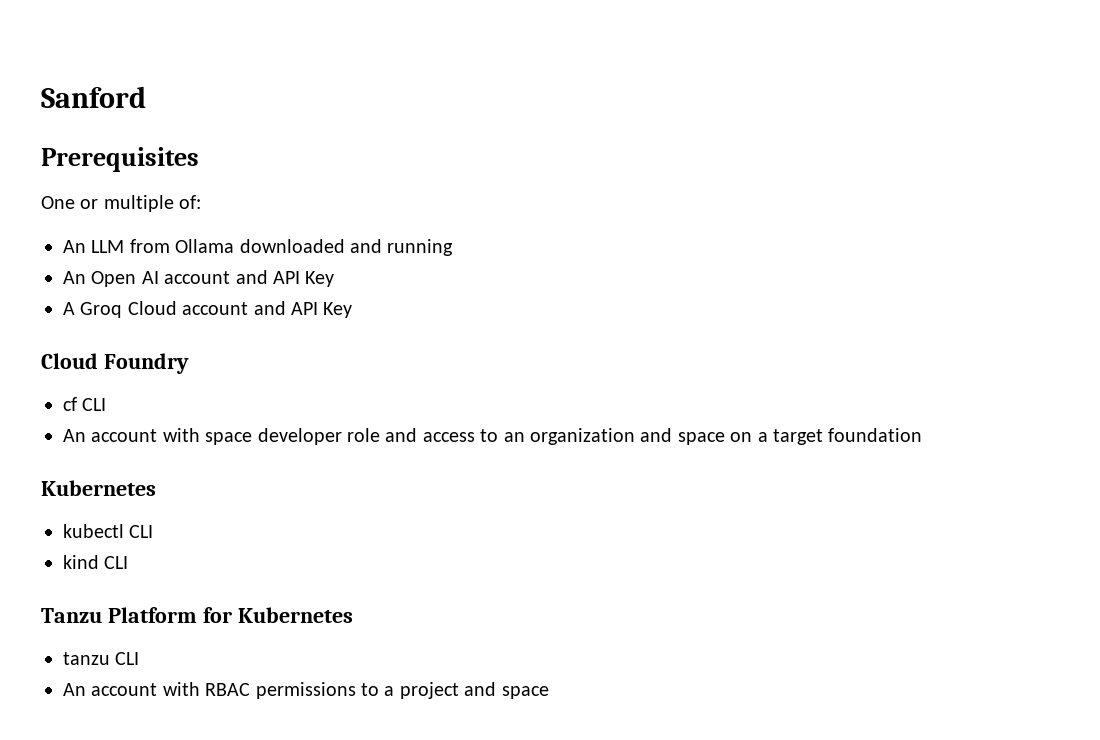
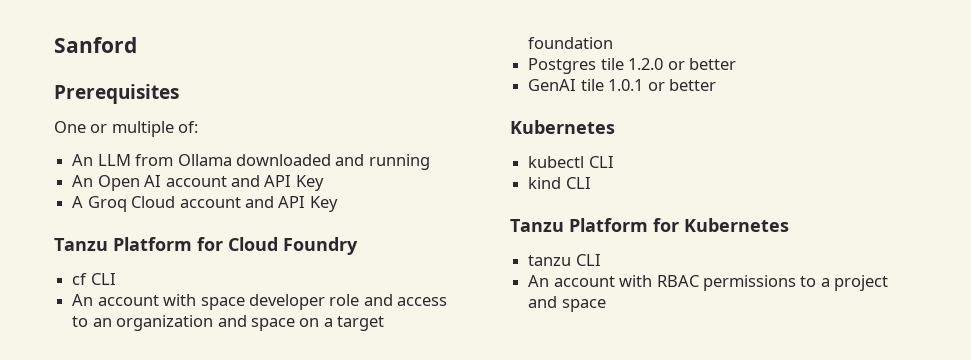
- Cloud Foundry
+ Tanzu Platform for Cloud Foundry
+ Postgres tile 1.2.0 or better
+ GenAI tile 1.0.1 or better

